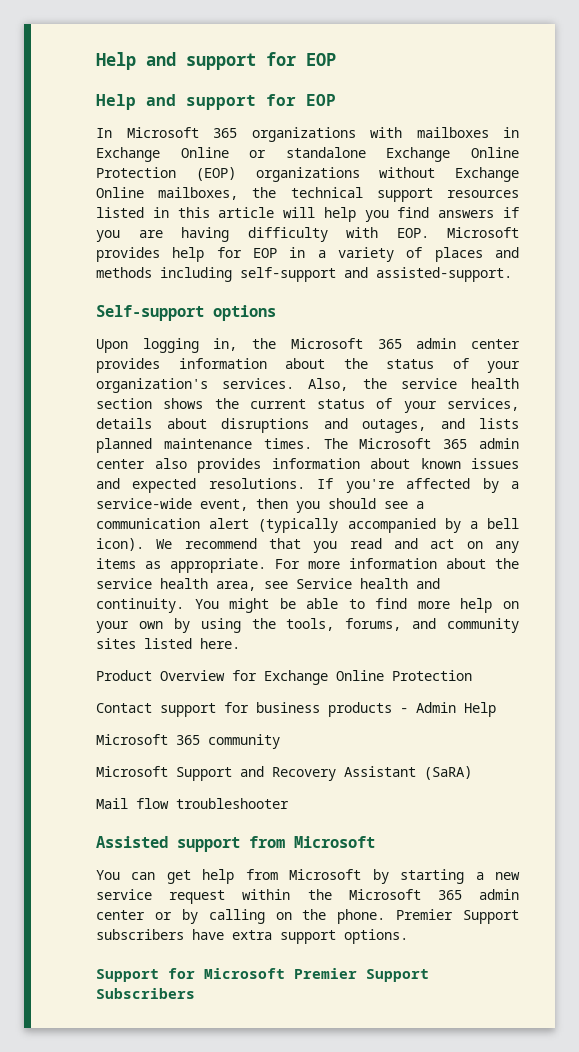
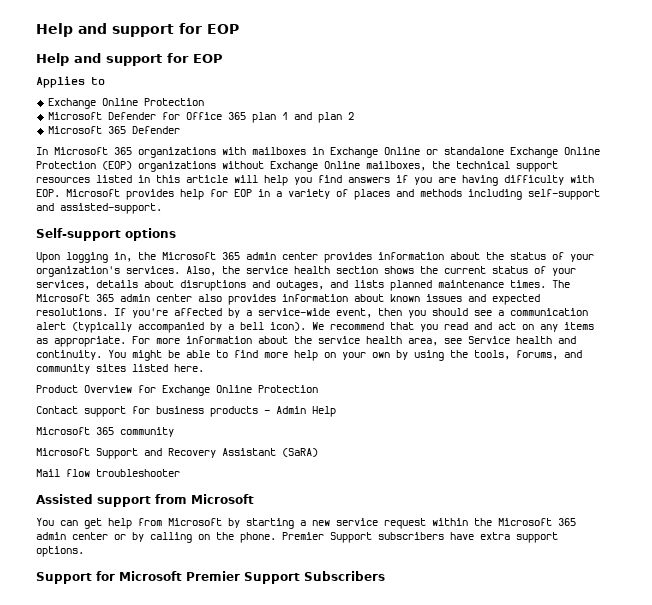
+ Applies to
+ Exchange Online Protection
+ Microsoft Defender for Office 365 plan 1 and plan 2
+ Microsoft 365 Defender

